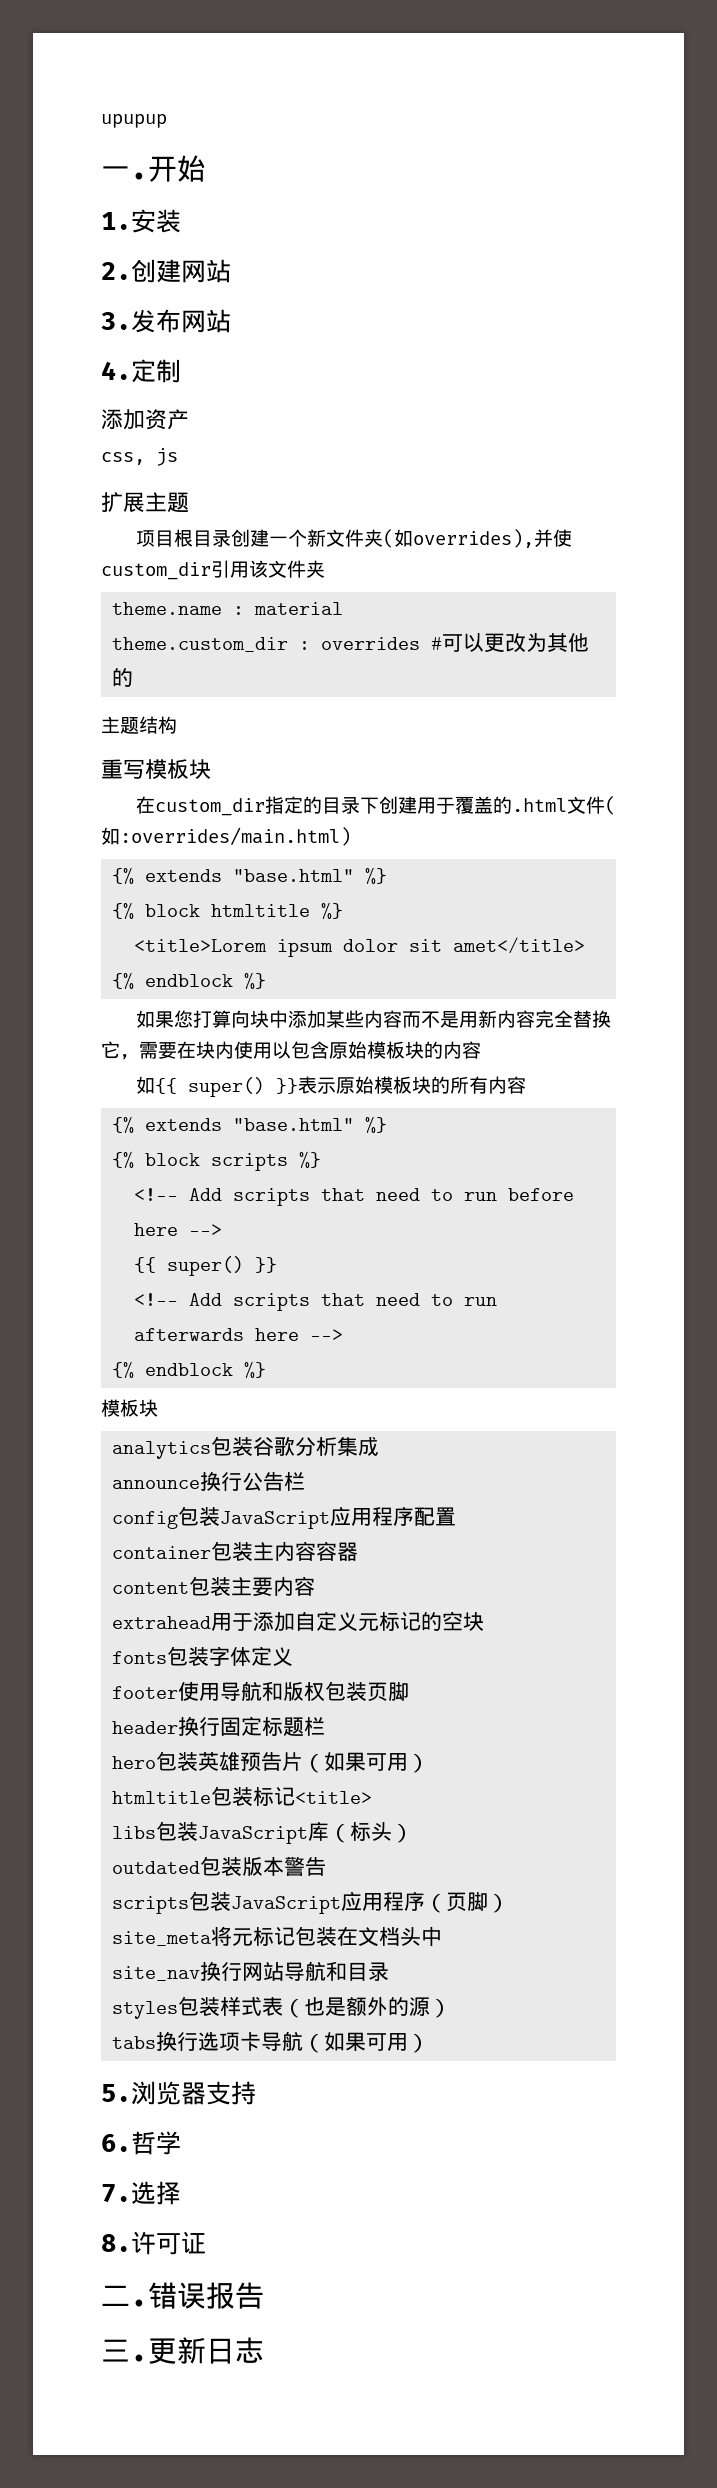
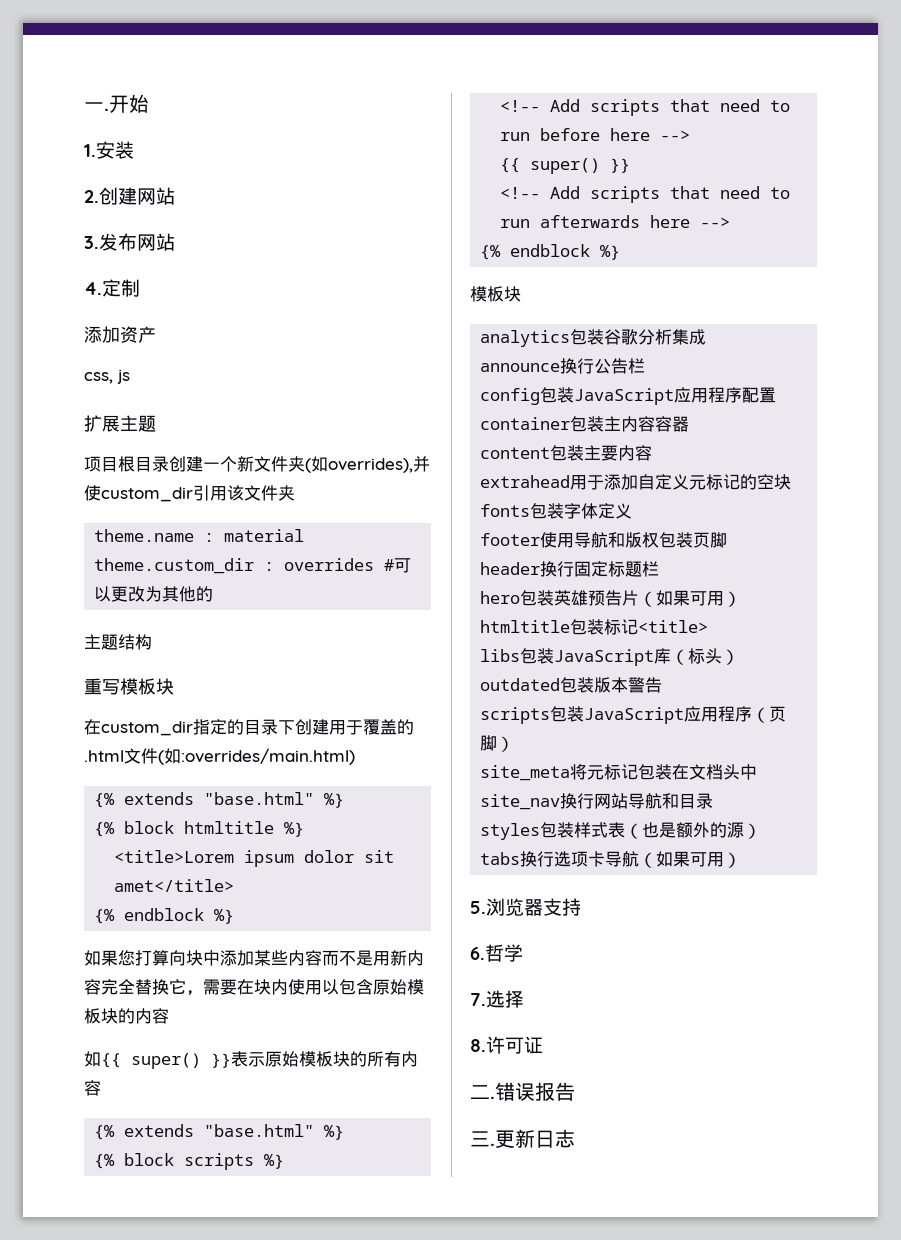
- upupup

